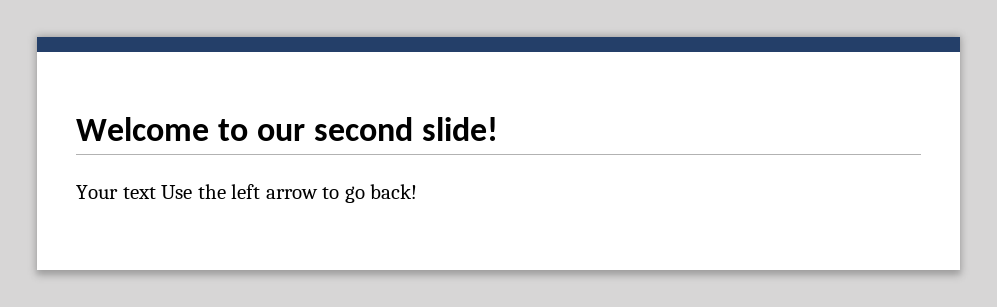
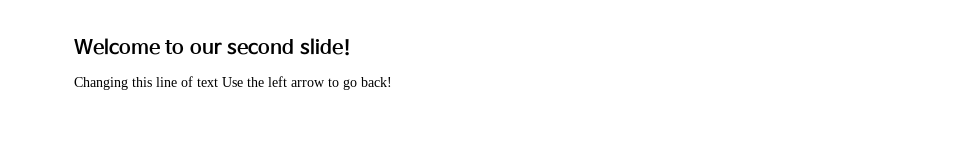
- Your text Use the left arrow to go back!
+ Changing this line of text Use the left arrow to go back!

